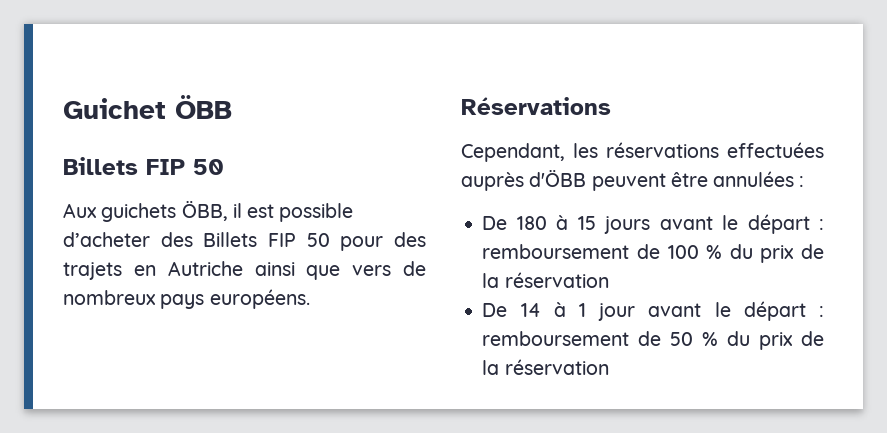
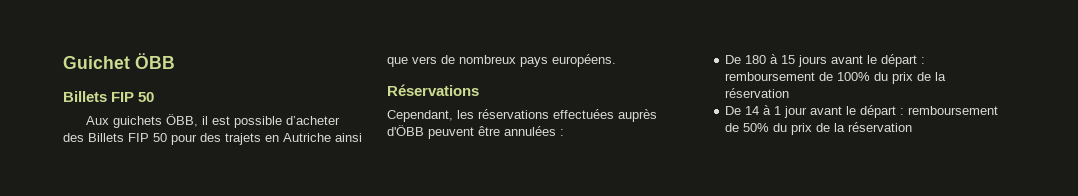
- De 180 à 15 jours avant le départ : remboursement de 100 % du prix de la réservation
+ De 180 à 15 jours avant le départ : remboursement de 100% du prix de la réservation
- De 14 à 1 jour avant le départ : remboursement de 50 % du prix de la réservation
+ De 14 à 1 jour avant le départ : remboursement de 50% du prix de la réservation

